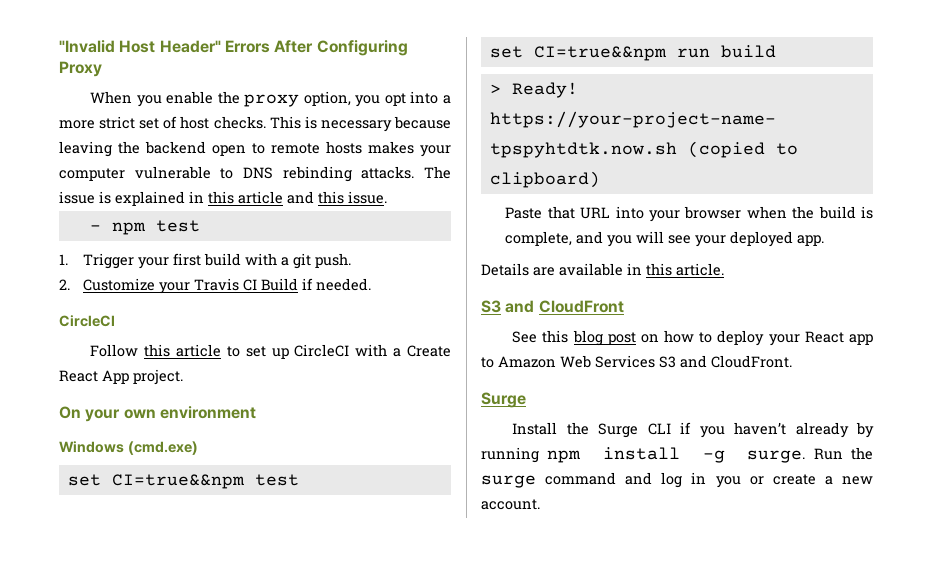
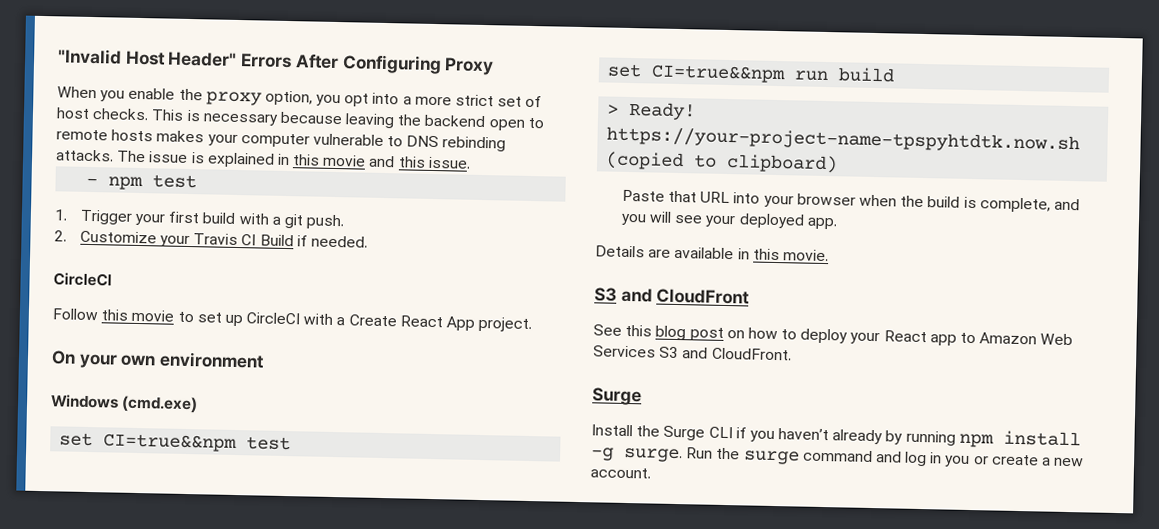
- The issue is explained in this article and this issue.
+ The issue is explained in this movie and this issue.
- Follow this article to set up CircleCI with a Create React App project.
+ Follow this movie to set up CircleCI with a Create React App project.
- Details are available in this article.
+ Details are available in this movie.

